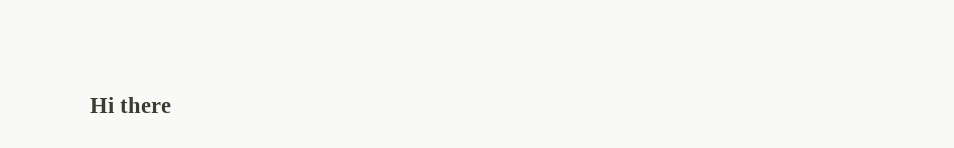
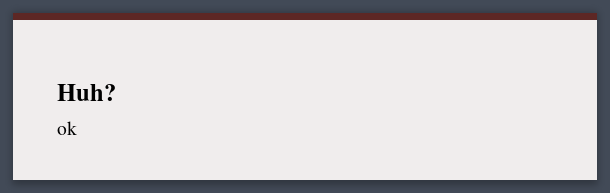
- Hi there
+ Huh?
+ ok

